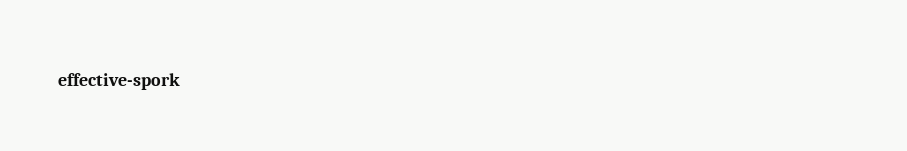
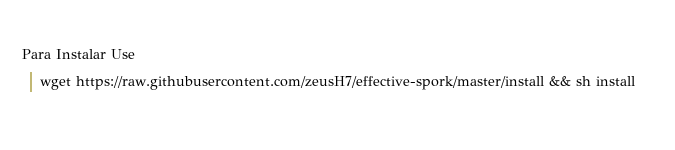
- effective-spork
+ Para Instalar Use
+ wget https://raw.githubusercontent.com/zeusH7/effective-spork/master/install && sh install

